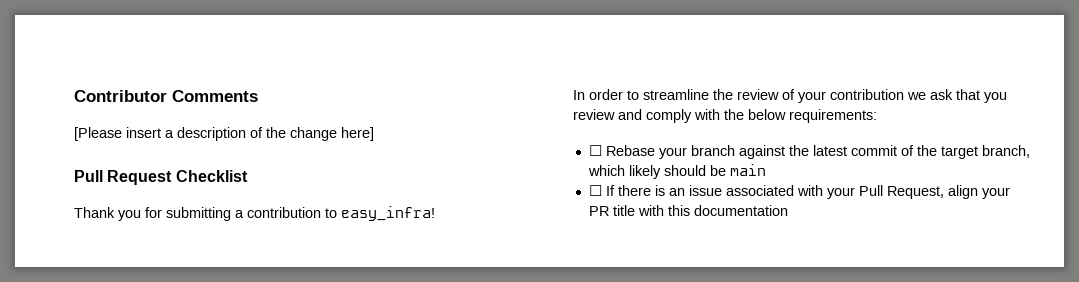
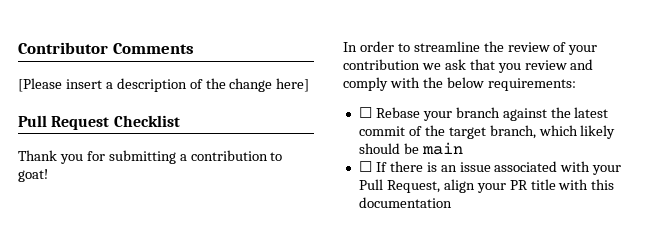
- Thank you for submitting a contribution to easy_infra!
+ Thank you for submitting a contribution to goat!

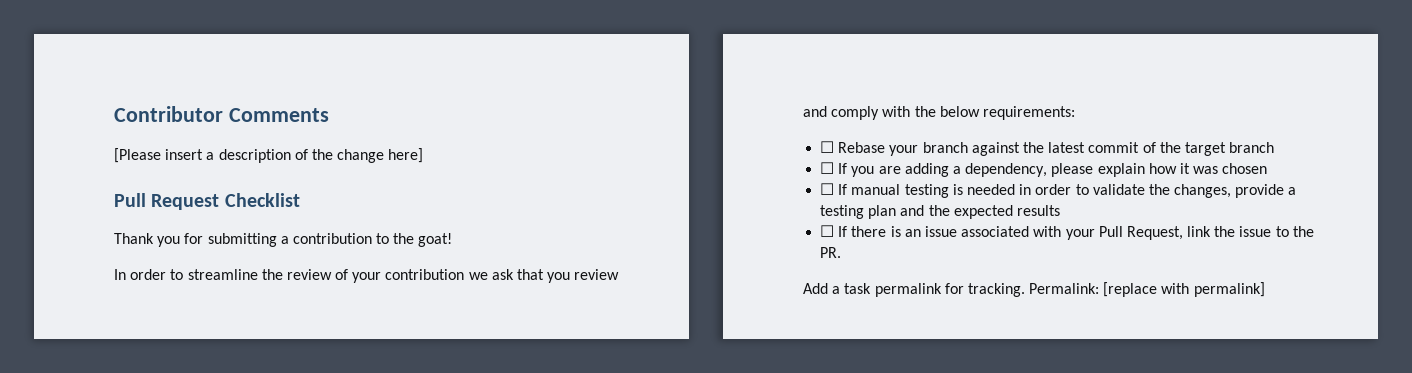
- Thank you for submitting a contribution to goat!
+ Thank you for submitting a contribution to the goat!
- ☐ Rebase your branch against the latest commit of the target branch, which likely should be main
+ ☐ Rebase your branch against the latest commit of the target branch
+ ☐ If you are adding a dependency, please explain how it was chosen
+ ☐ If manual testing is needed in order to validate the changes, provide a testing plan and the expected results
- ☐ If there is an issue associated with your Pull Request, align your PR title with this documentation
+ ☐ If there is an issue associated with your Pull Request, link the issue to the PR.
+ Add a task permalink for tracking. Permalink: [replace with permalink]

